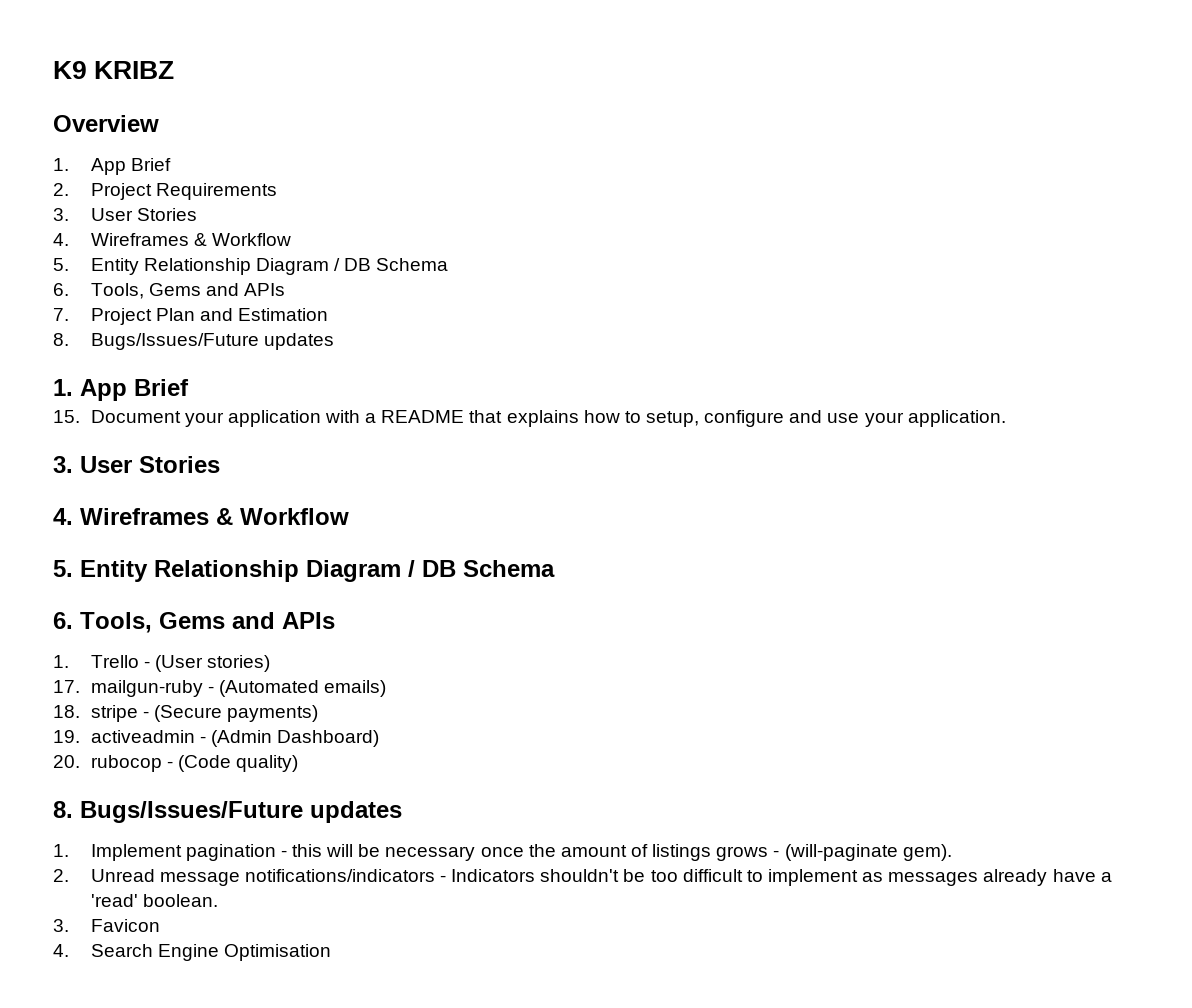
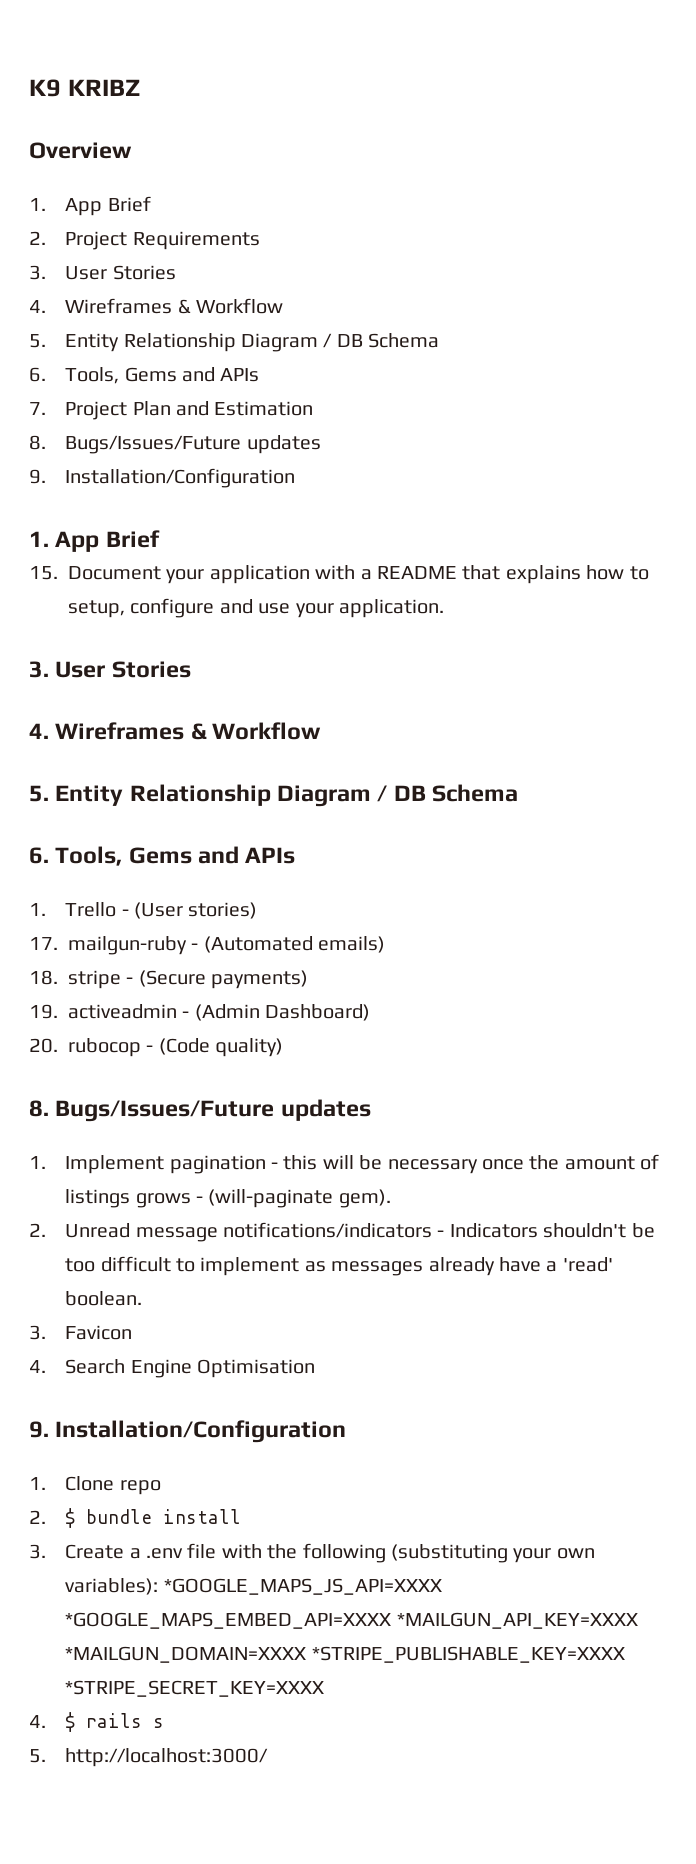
  7. Project Plan and Estimation
  8. Bugs/Issues/Future updates
+ 9. Installation/Configuration
  4. Search Engine Optimisation
+ 9. Installation/Configuration
+ 1. Clone repo
+ 2. $ bundle install
+ 3. Create a .env file with the following (substituting your own variables): *GOOGLE_MAPS_JS_API=XXXX *GOOGLE_MAPS_EMBED_API=XXXX *MAILGUN_API_KEY=XXXX *MAILGUN_DOMAIN=XXXX *STRIPE_PUBLISHABLE_KEY=XXXX *STRIPE_SECRET_KEY=XXXX
+ 4. $ rails s
+ 5. http://localhost:3000/

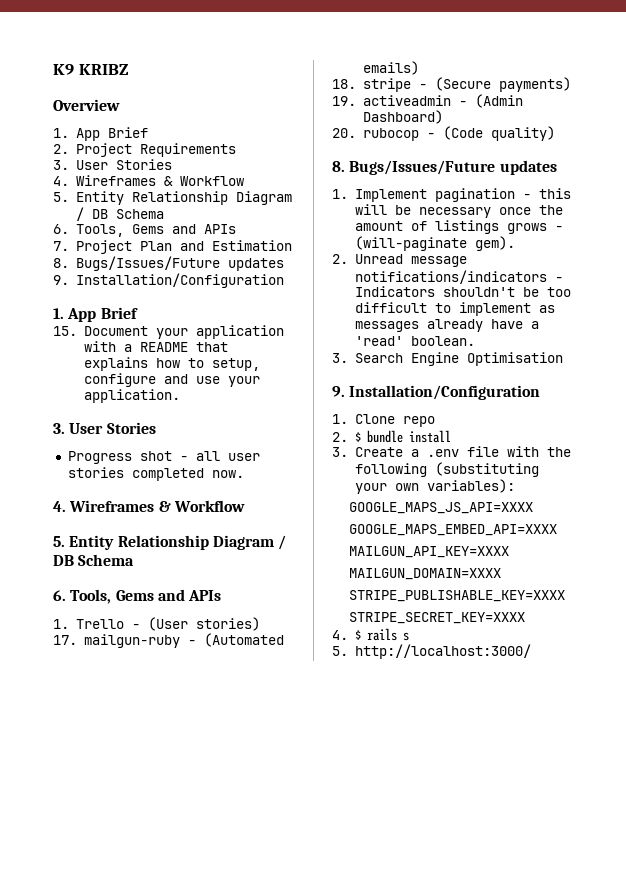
+ Progress shot - all user stories completed now.
- 3. Favicon
- 4. Search Engine Optimisation
+ 3. Search Engine Optimisation
- 3. Create a .env file with the following (substituting your own variables): *GOOGLE_MAPS_JS_API=XXXX *GOOGLE_MAPS_EMBED_API=XXXX *MAILGUN_API_KEY=XXXX *MAILGUN_DOMAIN=XXXX *STRIPE_PUBLISHABLE_KEY=XXXX *STRIPE_SECRET_KEY=XXXX
+ 3. Create a .env file with the following (substituting your own variables):
+ GOOGLE_MAPS_JS_API=XXXX
+ GOOGLE_MAPS_EMBED_API=XXXX
+ MAILGUN_API_KEY=XXXX
+ MAILGUN_DOMAIN=XXXX
+ STRIPE_PUBLISHABLE_KEY=XXXX
+ STRIPE_SECRET_KEY=XXXX

